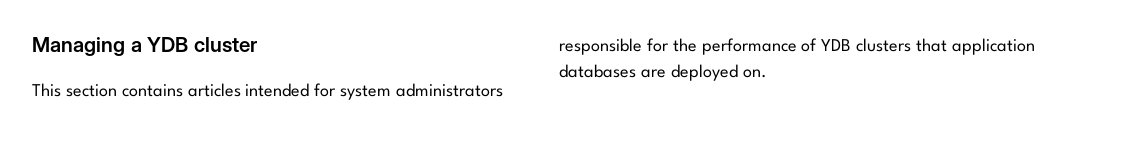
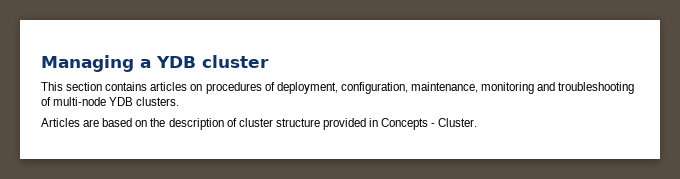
- This section contains articles intended for system administrators responsible for the performance of YDB clusters that application databases are deployed on.
+ This section contains articles on procedures of deployment, configuration, maintenance, monitoring and troubleshooting of multi-node YDB clusters.
+ Articles are based on the description of cluster structure provided in Concepts - Cluster.

